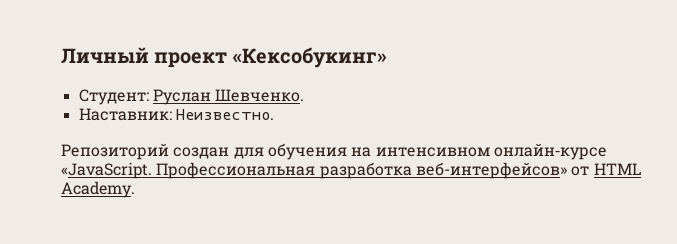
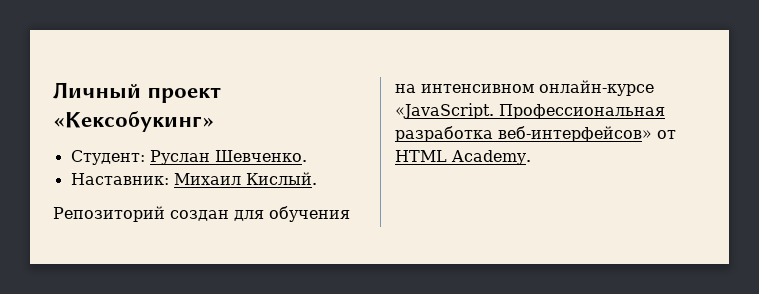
- Наставник: Неизвестно.
+ Наставник: Михаил Кислый.

